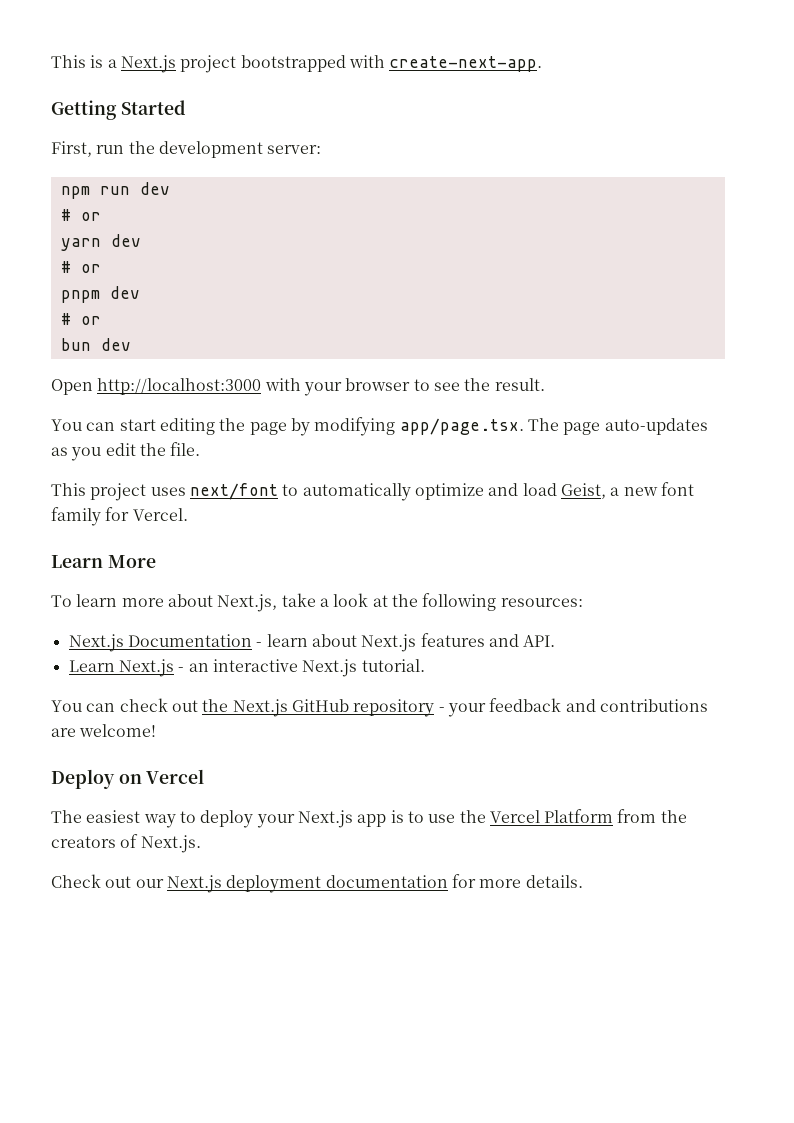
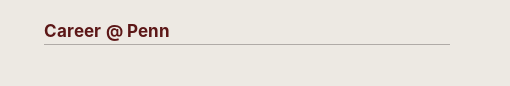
- This is a Next.js project bootstrapped with create-next-app.
- Getting Started
- First, run the development server:
- npm run dev
- # or
- yarn dev
- # or
- pnpm dev
- # or
- bun dev
- Open http://localhost:3000 with your browser to see the result.
- You can start editing the page by modifying app/page.tsx. The page auto-updates as you edit the file.
- This project uses next/font to automatically optimize and load Geist, a new font family for Vercel.
- Learn More
- To learn more about Next.js, take a look at the following resources:
- Next.js Documentation - learn about Next.js features and API.
- Learn Next.js - an interactive Next.js tutorial.
- You can check out the Next.js GitHub repository - your feedback and contributions are welcome!
- Deploy on Vercel
- The easiest way to deploy your Next.js app is to use the Vercel Platform from the creators of Next.js.
- Check out our Next.js deployment documentation for more details.
+ Career @ Penn

